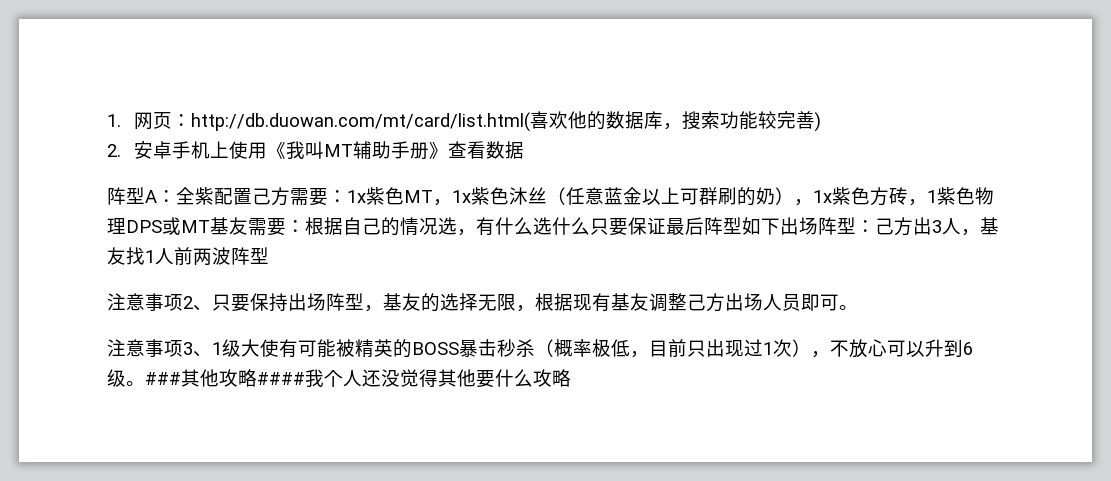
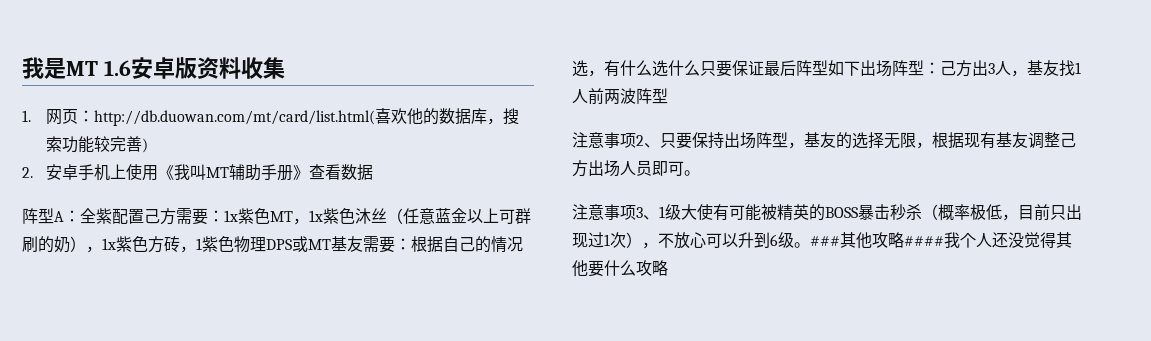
+ 我是MT 1.6安卓版资料收集

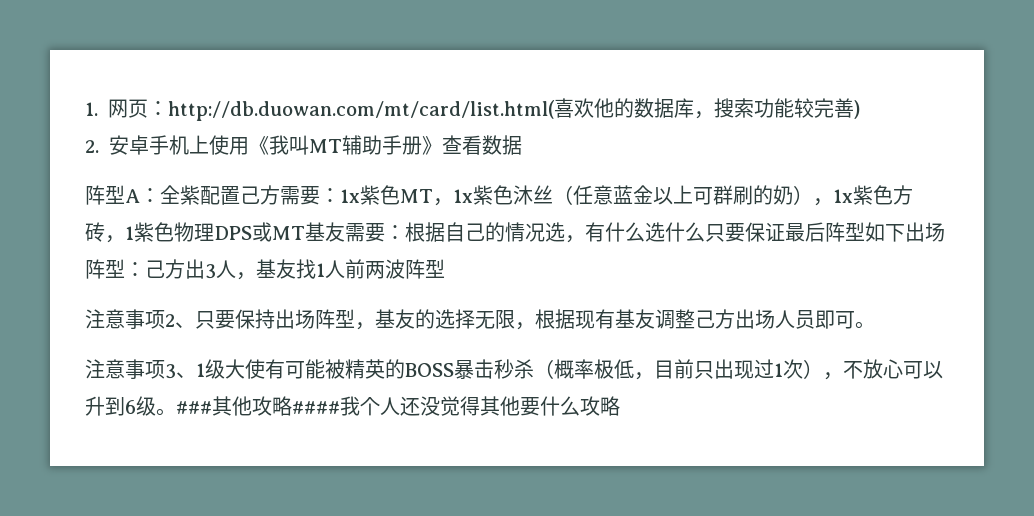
- 我是MT 1.6安卓版资料收集

